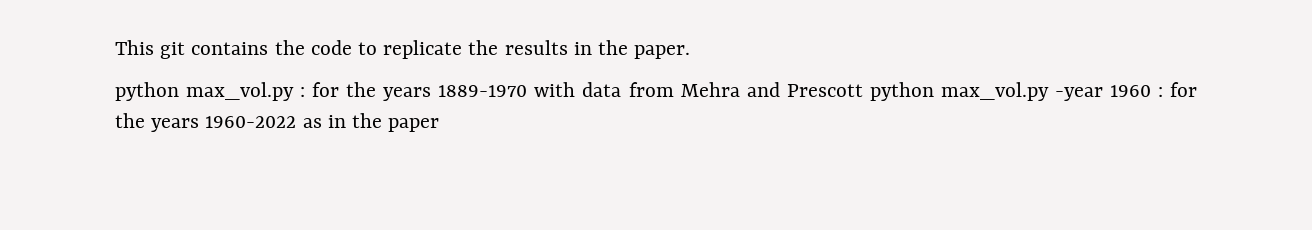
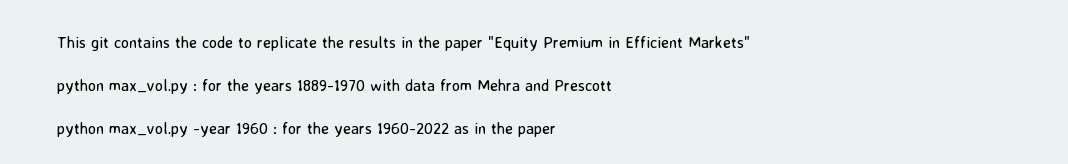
- This git contains the code to replicate the results in the paper.
+ This git contains the code to replicate the results in the paper "Equity Premium in Efficient Markets"
- python max_vol.py : for the years 1889-1970 with data from Mehra and Prescott python max_vol.py -year 1960 : for the years 1960-2022 as in the paper
+ python max_vol.py : for the years 1889-1970 with data from Mehra and Prescott
+ python max_vol.py -year 1960 : for the years 1960-2022 as in the paper

